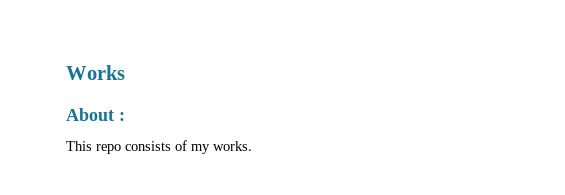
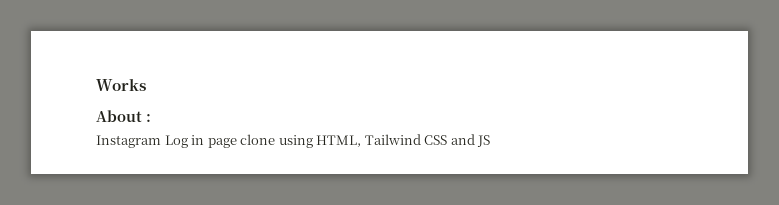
- This repo consists of my works.
+ Instagram Log in page clone using HTML, Tailwind CSS and JS

